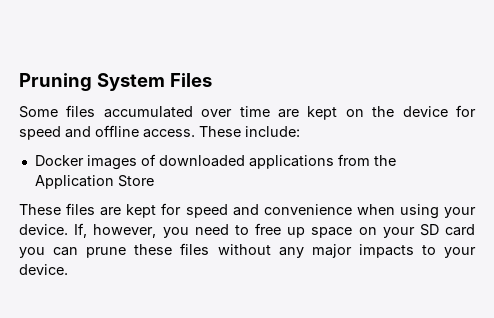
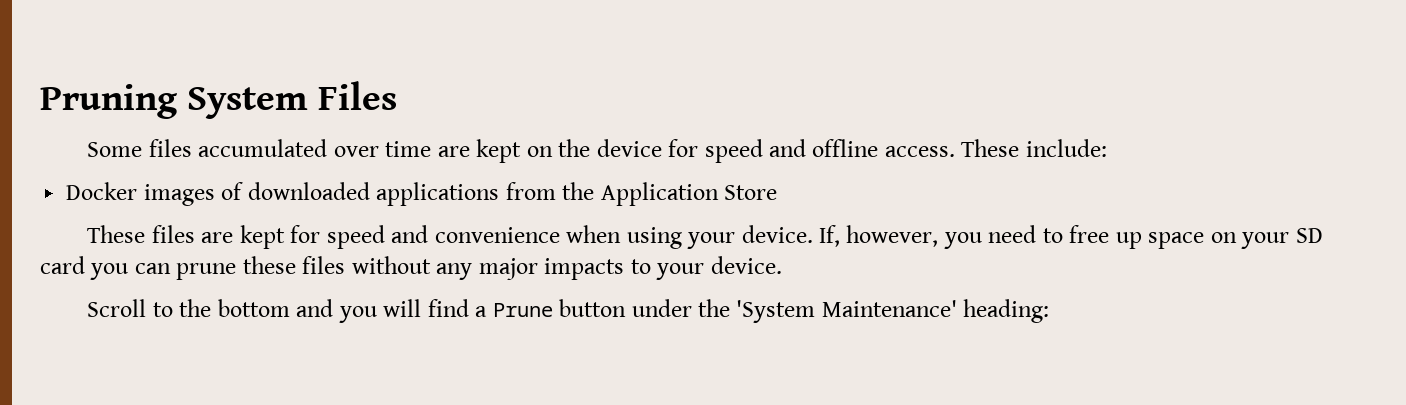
+ Scroll to the bottom and you will find a Prune button under the 'System Maintenance' heading:

